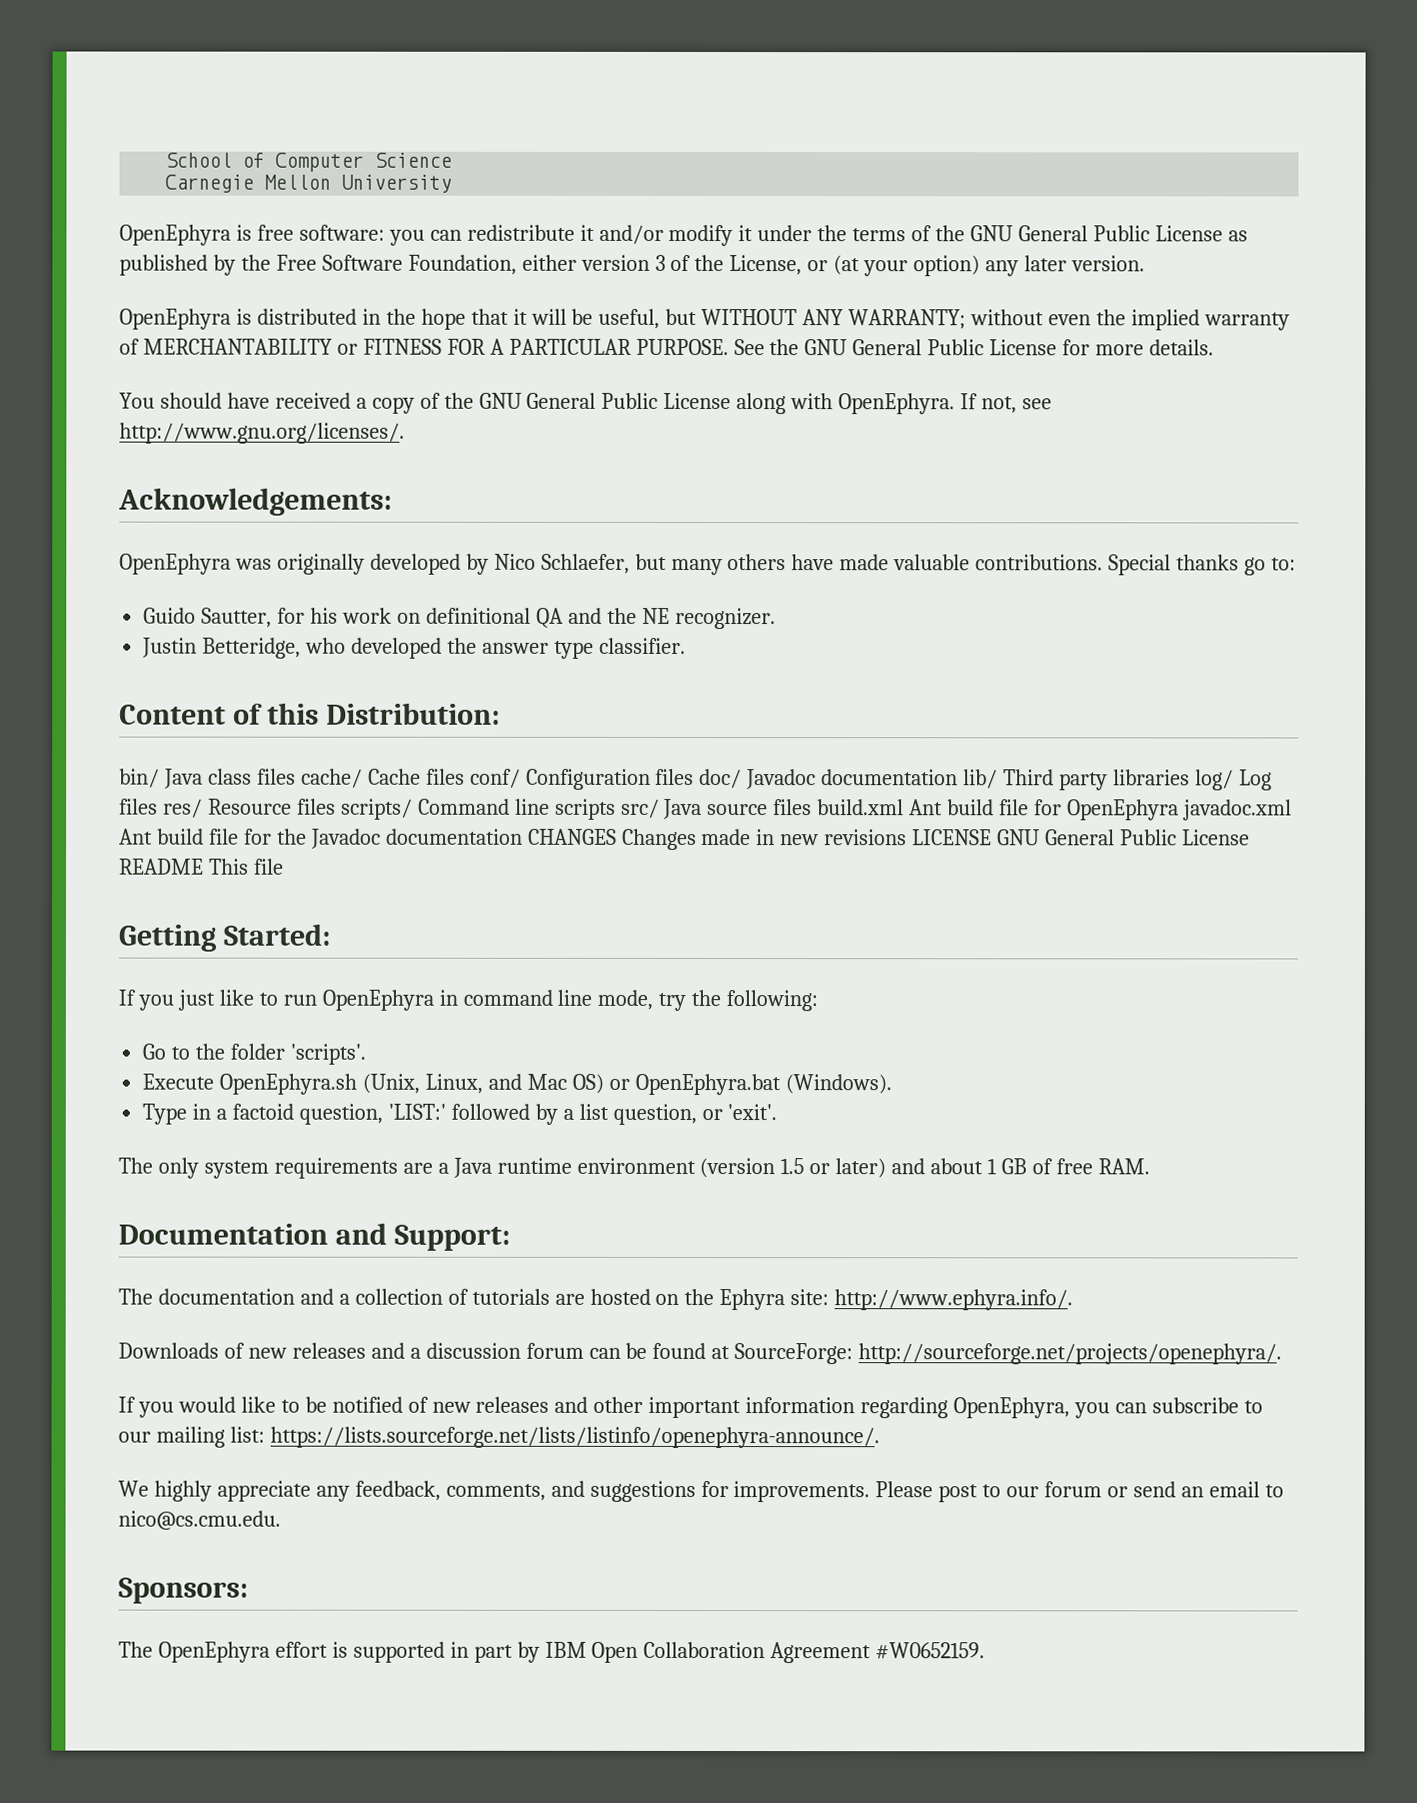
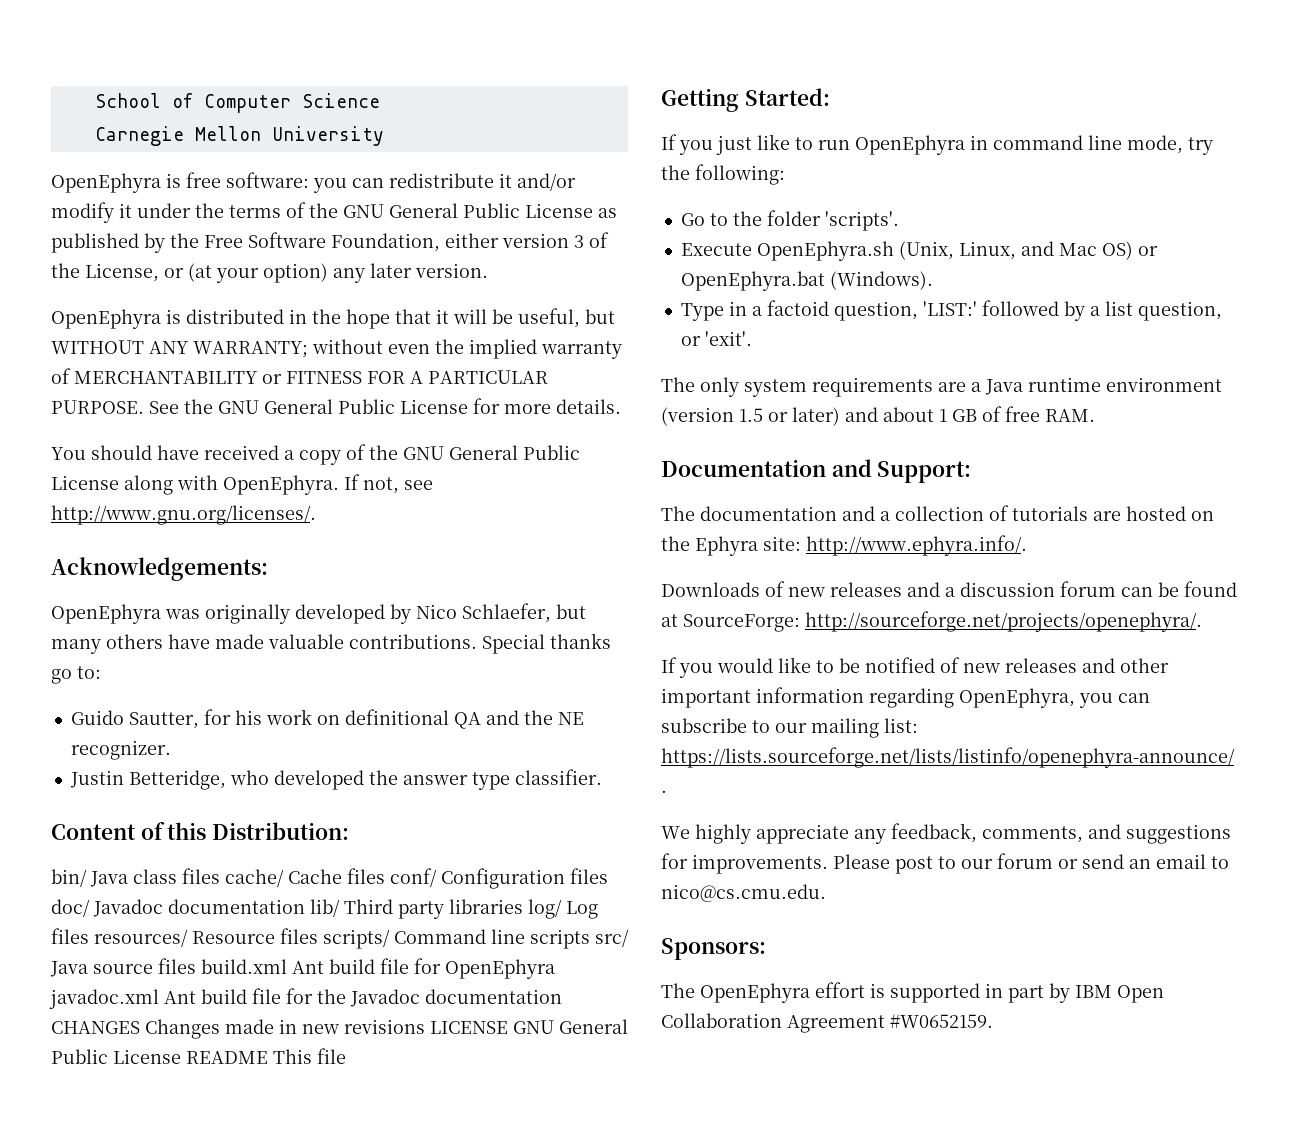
- bin/ Java class files cache/ Cache files conf/ Configuration files doc/ Javadoc documentation lib/ Third party libraries log/ Log files res/ Resource files scripts/ Command line scripts src/ Java source files build.xml Ant build file for OpenEphyra javadoc.xml Ant build file for the Javadoc documentation CHANGES Changes made in new revisions LICENSE GNU General Public License README This file
+ bin/ Java class files cache/ Cache files conf/ Configuration files doc/ Javadoc documentation lib/ Third party libraries log/ Log files resources/ Resource files scripts/ Command line scripts src/ Java source files build.xml Ant build file for OpenEphyra javadoc.xml Ant build file for the Javadoc documentation CHANGES Changes made in new revisions LICENSE GNU General Public License README This file

